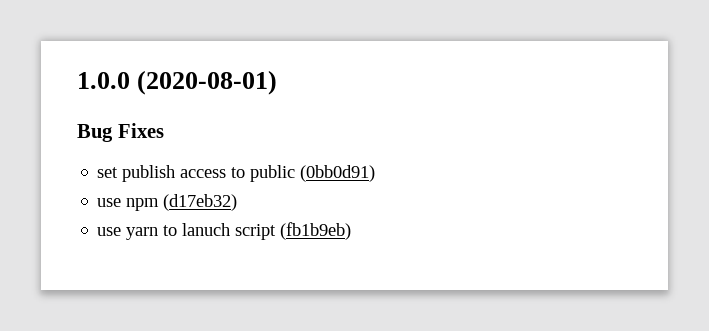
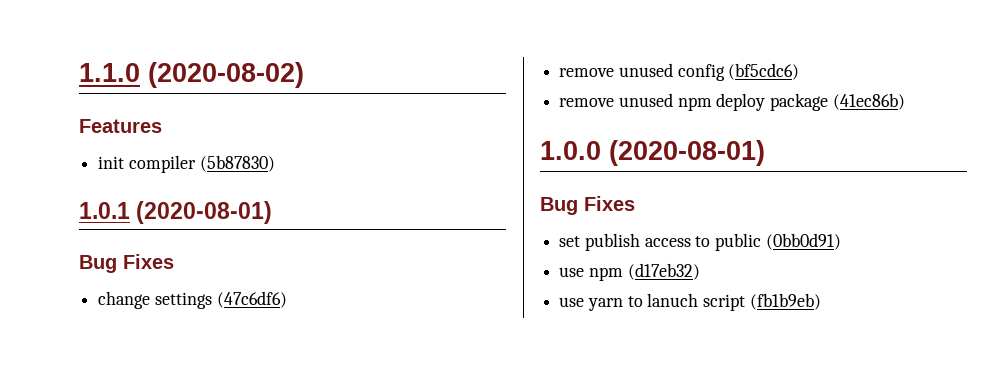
+ 1.1.0 (2020-08-02)
+ Features
+ init compiler (5b87830)
+ 1.0.1 (2020-08-01)
+ Bug Fixes
+ change settings (47c6df6)
+ remove unused config (bf5cdc6)
+ remove unused npm deploy package (41ec86b)

